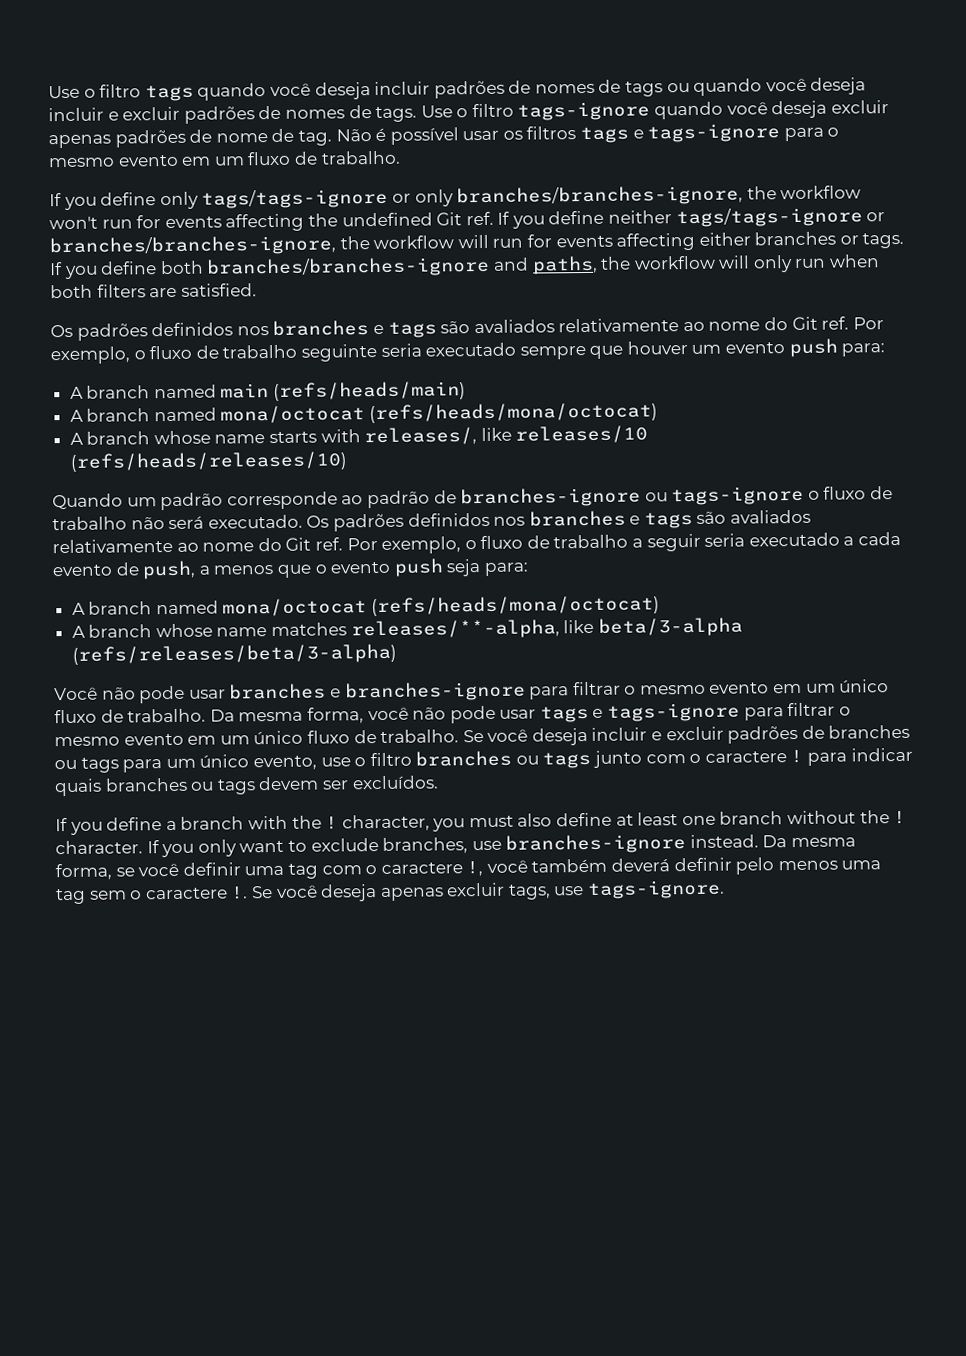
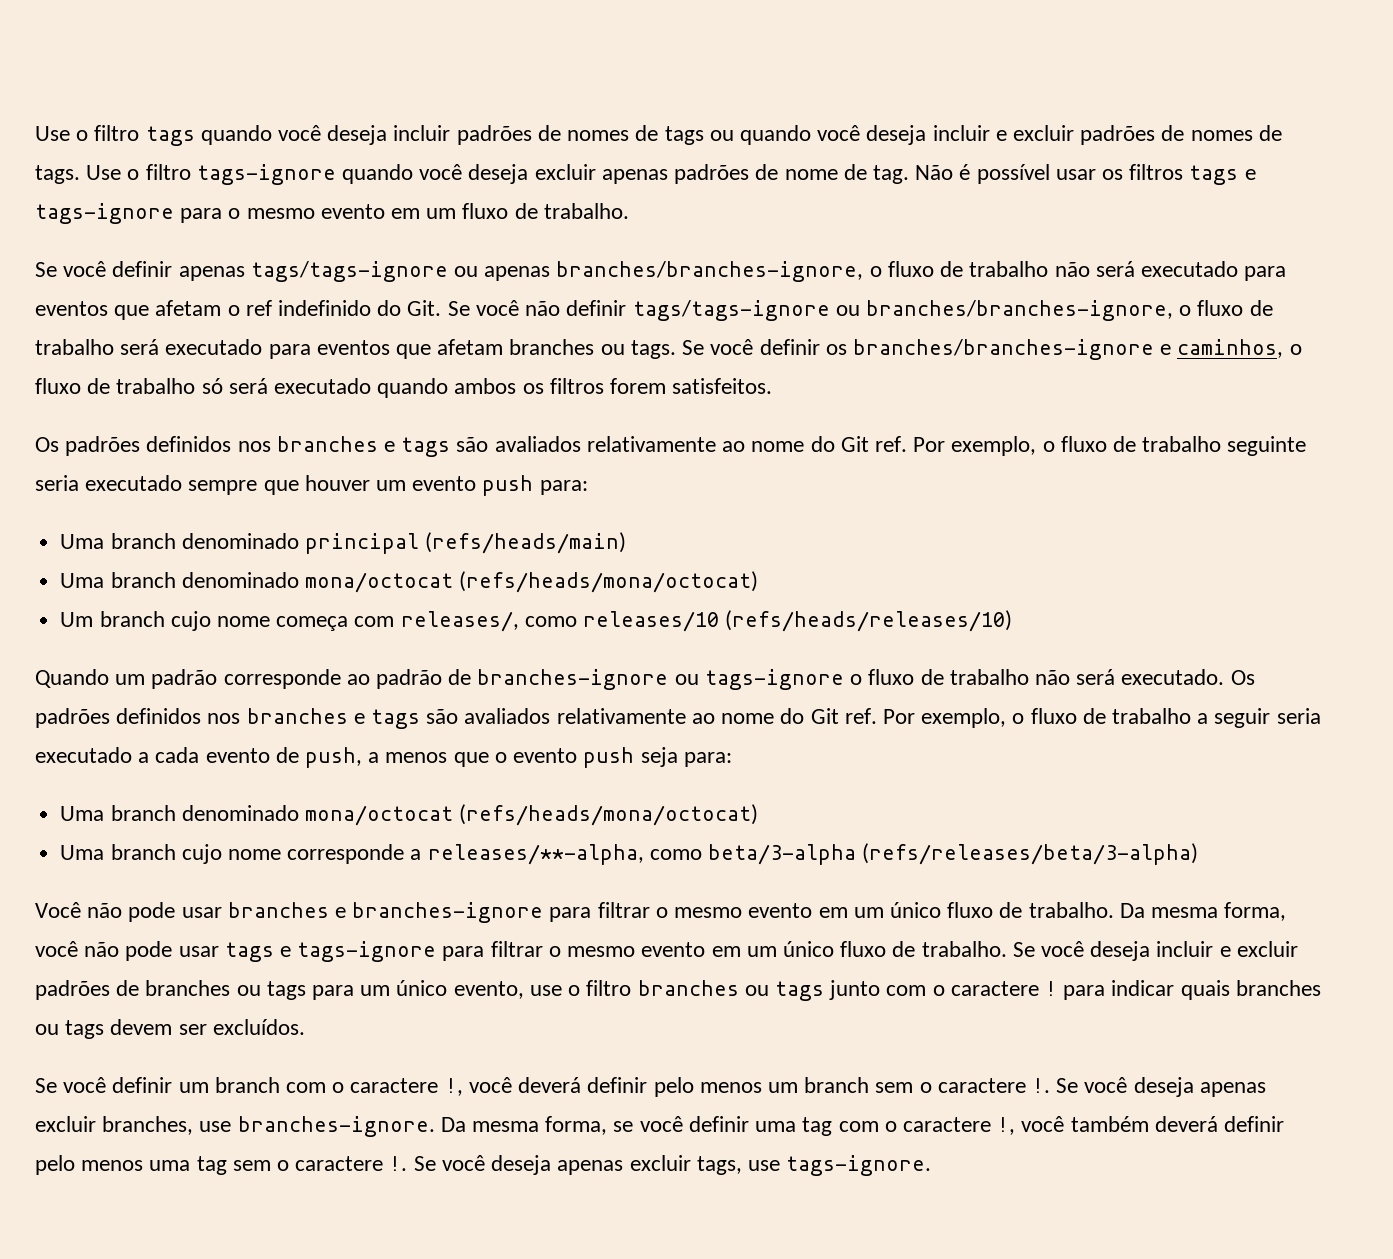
- If you define only tags/tags-ignore or only branches/branches-ignore, the workflow won't run for events affecting the undefined Git ref. If you define neither tags/tags-ignore or branches/branches-ignore, the workflow will run for events affecting either branches or tags. If you define both branches/branches-ignore and paths, the workflow will only run when both filters are satisfied.
+ Se você definir apenas tags/tags-ignore ou apenas branches/branches-ignore, o fluxo de trabalho não será executado para eventos que afetam o ref indefinido do Git. Se você não definir tags/tags-ignore ou branches/branches-ignore, o fluxo de trabalho será executado para eventos que afetam branches ou tags. Se você definir os branches/branches-ignore e caminhos, o fluxo de trabalho só será executado quando ambos os filtros forem satisfeitos.
- A branch named main (refs/heads/main)
- A branch named mona/octocat (refs/heads/mona/octocat)
- A branch whose name starts with releases/, like releases/10 (refs/heads/releases/10)
+ Uma branch denominado principal (refs/heads/main)
+ Uma branch denominado mona/octocat (refs/heads/mona/octocat)
+ Um branch cujo nome começa com releases/, como releases/10 (refs/heads/releases/10)
  Os padrões definidos nos branches e tags são avaliados relativamente ao nome do Git ref. Por exemplo, o fluxo de trabalho a seguir seria executado a cada evento de push, a menos que o evento push seja para:
- A branch named mona/octocat (refs/heads/mona/octocat)
- A branch whose name matches releases/**-alpha, like beta/3-alpha (refs/releases/beta/3-alpha)
+ Uma branch denominado mona/octocat (refs/heads/mona/octocat)
+ Uma branch cujo nome corresponde a releases/**-alpha, como beta/3-alpha (refs/releases/beta/3-alpha)
- If you define a branch with the ! character, you must also define at least one branch without the ! character. If you only want to exclude branches, use branches-ignore instead.
+ Se você definir um branch com o caractere !, você deverá definir pelo menos um branch sem o caractere !. Se você deseja apenas excluir branches, use branches-ignore.

